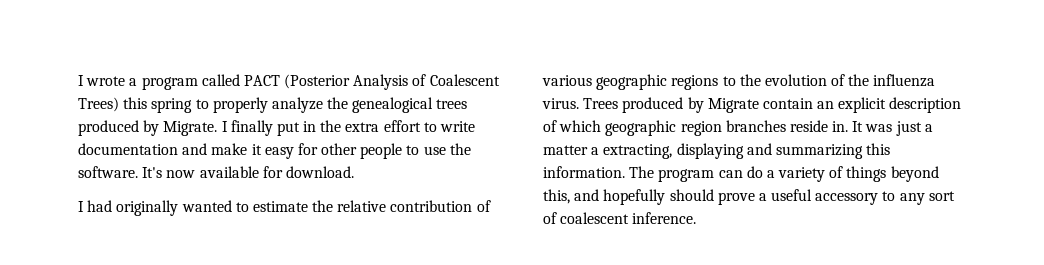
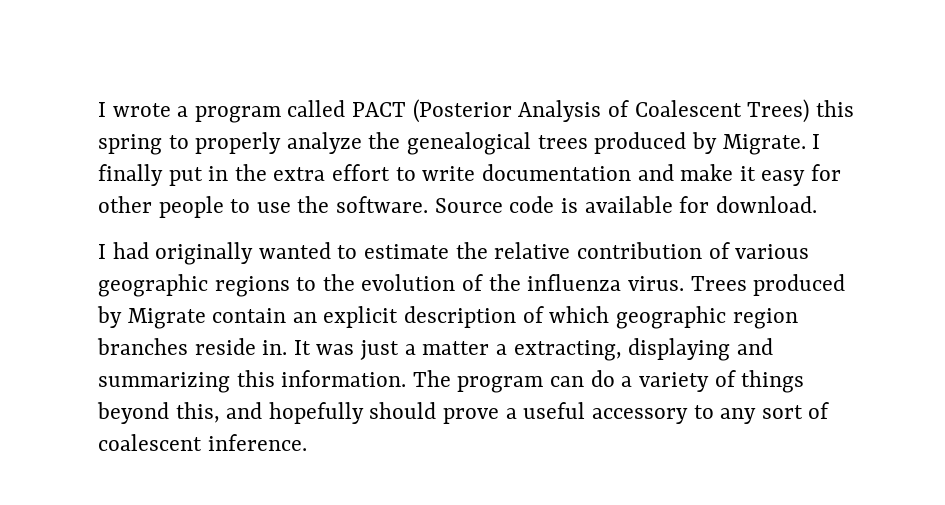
- It's now available for download.
+ Source code is available for download.

